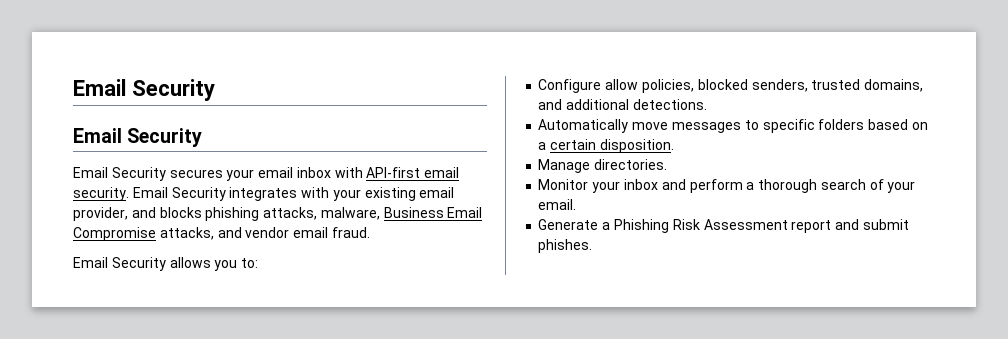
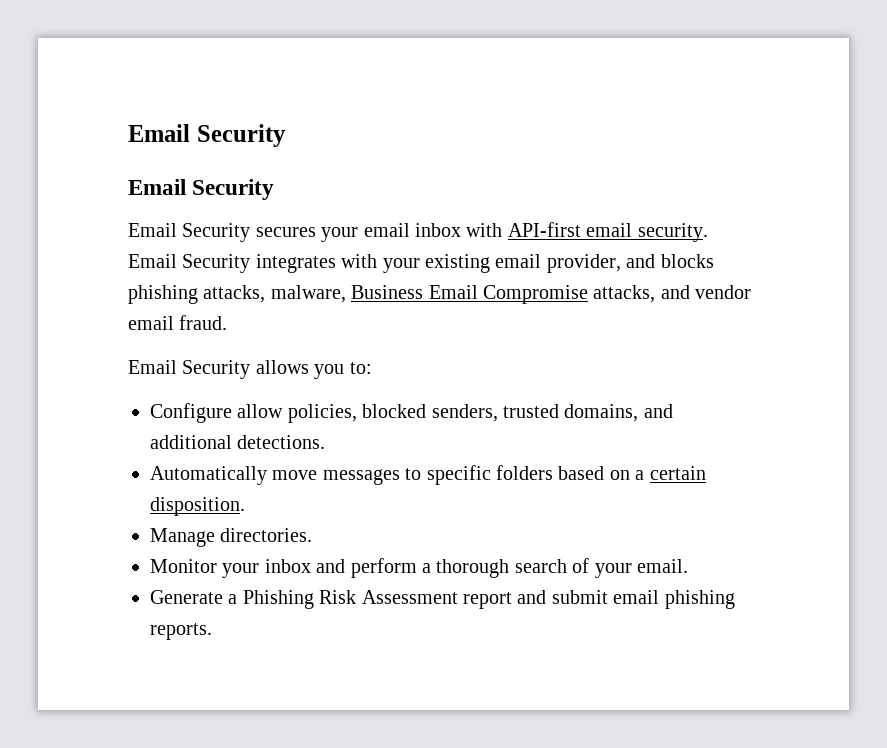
- Generate a Phishing Risk Assessment report and submit phishes.
+ Generate a Phishing Risk Assessment report and submit email phishing reports.

